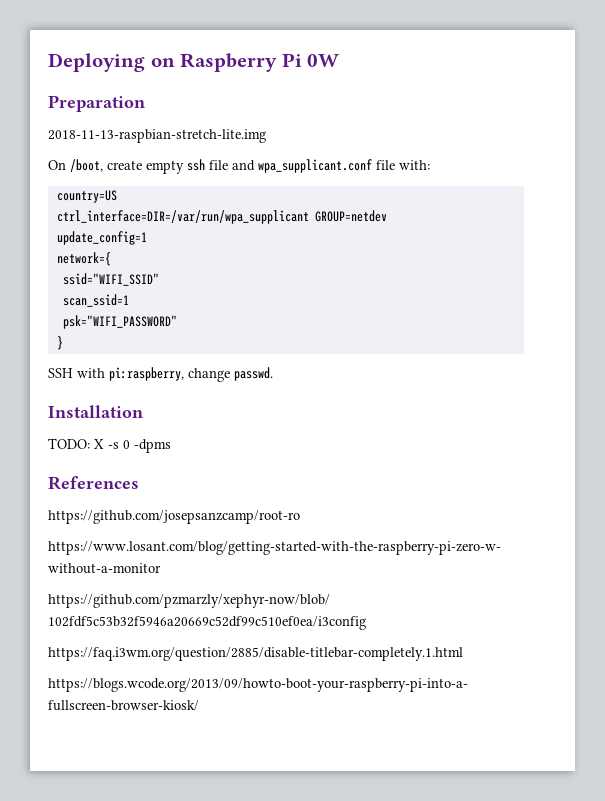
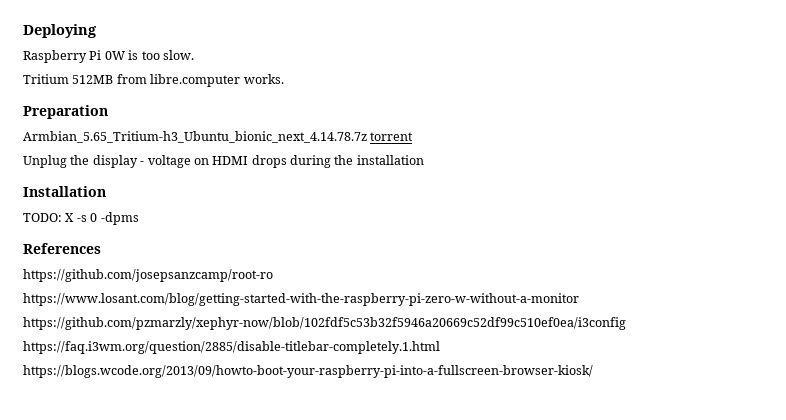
- Deploying on Raspberry Pi 0W
+ Deploying
+ Raspberry Pi 0W is too slow.
+ Tritium 512MB from libre.computer works.
  Preparation
- 2018-11-13-raspbian-stretch-lite.img
- On /boot, create empty ssh file and wpa_supplicant.conf file with:
- country=US
- ctrl_interface=DIR=/var/run/wpa_supplicant GROUP=netdev
- update_config=1
- network={
- ssid="WIFI_SSID"
- scan_ssid=1
- psk="WIFI_PASSWORD"
- }
- SSH with pi:raspberry, change passwd.
+ Armbian_5.65_Tritium-h3_Ubuntu_bionic_next_4.14.78.7z torrent
+ Unplug the display - voltage on HDMI drops during the installation

